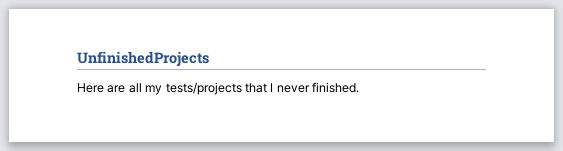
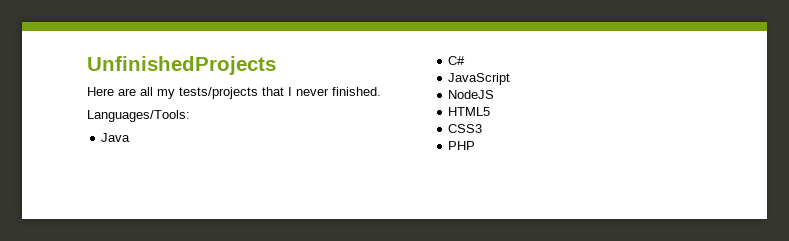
+ Languages/Tools:
+ Java
+ C#
+ JavaScript
+ NodeJS
+ HTML5
+ CSS3
+ PHP

